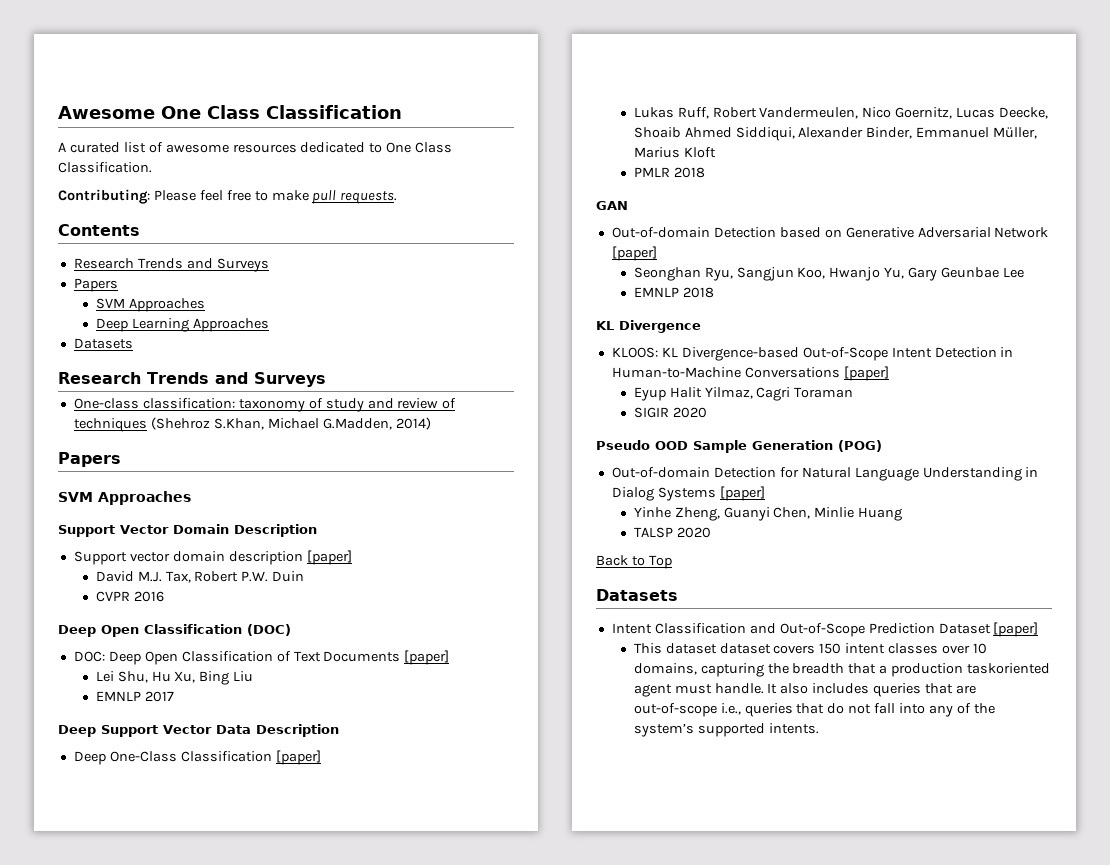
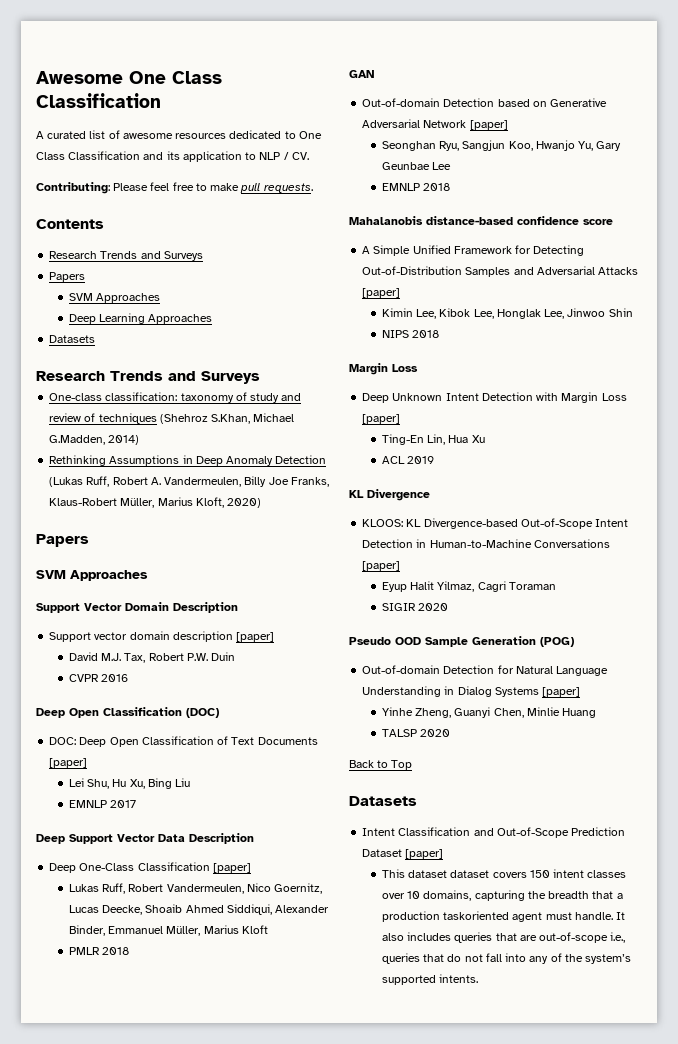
- A curated list of awesome resources dedicated to One Class Classification.
+ A curated list of awesome resources dedicated to One Class Classification and its application to NLP / CV.
+ Rethinking Assumptions in Deep Anomaly Detection (Lukas Ruff, Robert A. Vandermeulen, Billy Joe Franks, Klaus-Robert Müller, Marius Kloft, 2020)
+ Mahalanobis distance-based confidence score
+ A Simple Unified Framework for Detecting Out-of-Distribution Samples and Adversarial Attacks [paper]
+ Kimin Lee, Kibok Lee, Honglak Lee, Jinwoo Shin
+ NIPS 2018
+ Margin Loss
+ Deep Unknown Intent Detection with Margin Loss [paper]
+ Ting-En Lin, Hua Xu
+ ACL 2019

